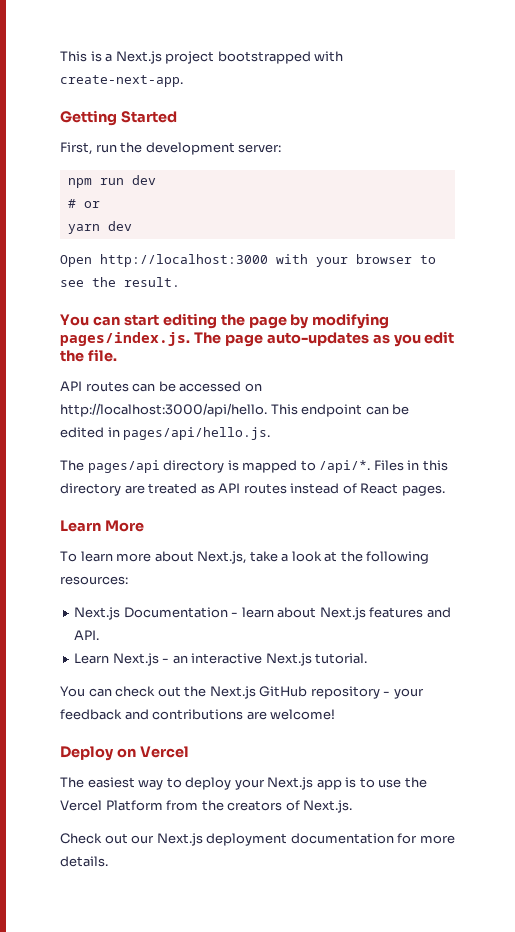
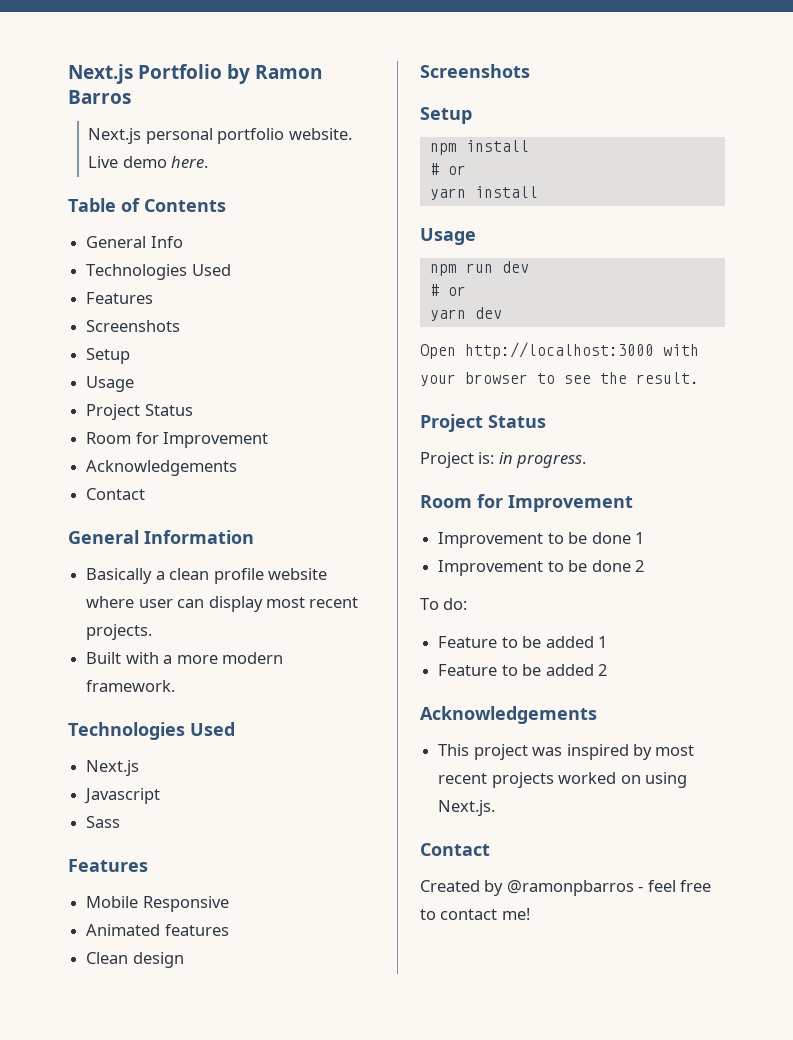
- This is a Next.js project bootstrapped with create-next-app.
- Getting Started
- First, run the development server:
+ Next.js Portfolio by Ramon Barros
+ Next.js personal portfolio website. Live demo here.
+ Table of Contents
+ General Info
+ Technologies Used
+ Features
+ Screenshots
+ Setup
+ Usage
+ Project Status
+ Room for Improvement
+ Acknowledgements
+ Contact
+ General Information
+ Basically a clean profile website where user can display most recent projects.
+ Built with a more modern framework.
+ Technologies Used
+ Next.js
+ Javascript
+ Sass
+ Features
+ Mobile Responsive
+ Animated features
+ Clean design
+ Screenshots
+ Setup
+ npm install
+ # or
+ yarn install
+ Usage
  Open http://localhost:3000 with your browser to see the result.
- You can start editing the page by modifying pages/index.js. The page auto-updates as you edit the file.
- API routes can be accessed on http://localhost:3000/api/hello. This endpoint can be edited in pages/api/hello.js.
- The pages/api directory is mapped to /api/*. Files in this directory are treated as API routes instead of React pages.
- Learn More
- To learn more about Next.js, take a look at the following resources:
- Next.js Documentation - learn about Next.js features and API.
- Learn Next.js - an interactive Next.js tutorial.
- You can check out the Next.js GitHub repository - your feedback and contributions are welcome!
- Deploy on Vercel
- The easiest way to deploy your Next.js app is to use the Vercel Platform from the creators of Next.js.
- Check out our Next.js deployment documentation for more details.
+ Project Status
+ Project is: in progress.
+ Room for Improvement
+ Improvement to be done 1
+ Improvement to be done 2
+ To do:
+ Feature to be added 1
+ Feature to be added 2
+ Acknowledgements
+ This project was inspired by most recent projects worked on using Next.js.
+ Contact
+ Created by @ramonpbarros - feel free to contact me!

